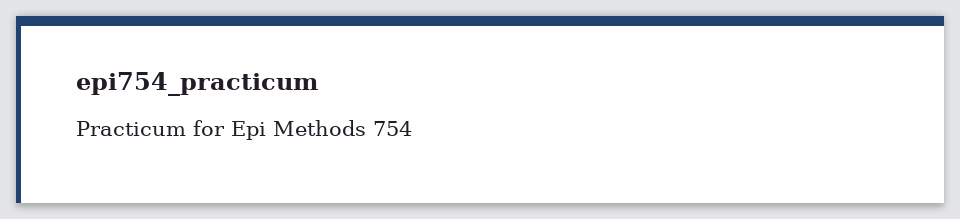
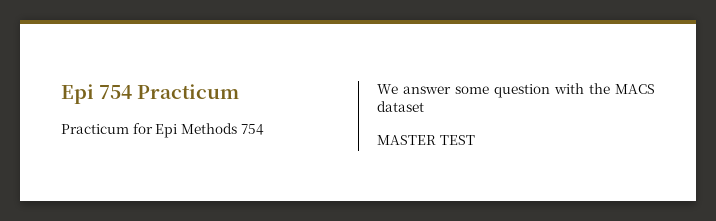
- epi754_practicum
+ Epi 754 Practicum
+ We answer some question with the MACS dataset
+ MASTER TEST

